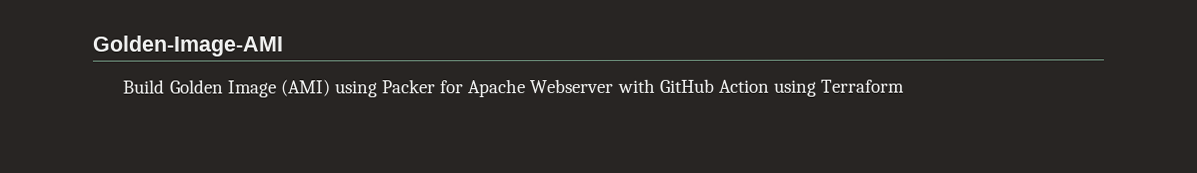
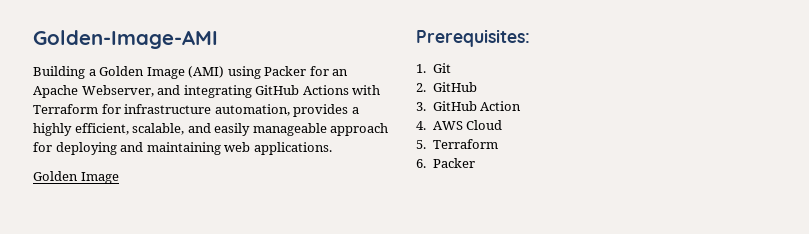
- Build Golden Image (AMI) using Packer for Apache Webserver with GitHub Action using Terraform
+ Building a Golden Image (AMI) using Packer for an Apache Webserver, and integrating GitHub Actions with Terraform for infrastructure automation, provides a highly efficient, scalable, and easily manageable approach for deploying and maintaining web applications.
+ Golden Image
+ Prerequisites:
+ 1. Git
+ 2. GitHub
+ 3. GitHub Action
+ 4. AWS Cloud
+ 5. Terraform
+ 6. Packer

